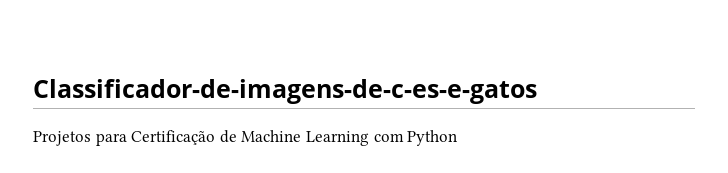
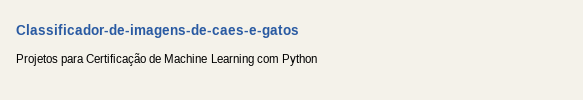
- Classificador-de-imagens-de-c-es-e-gatos
+ Classificador-de-imagens-de-caes-e-gatos

